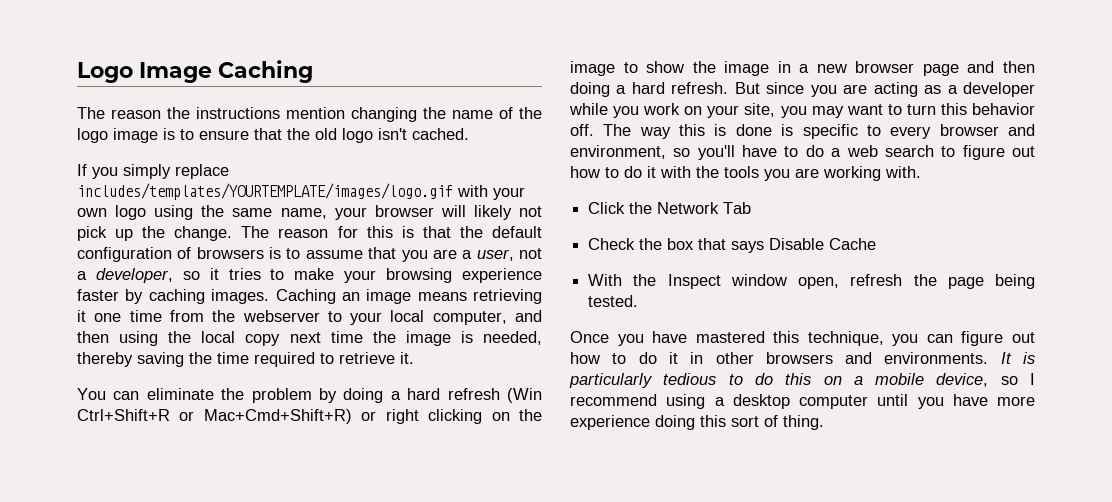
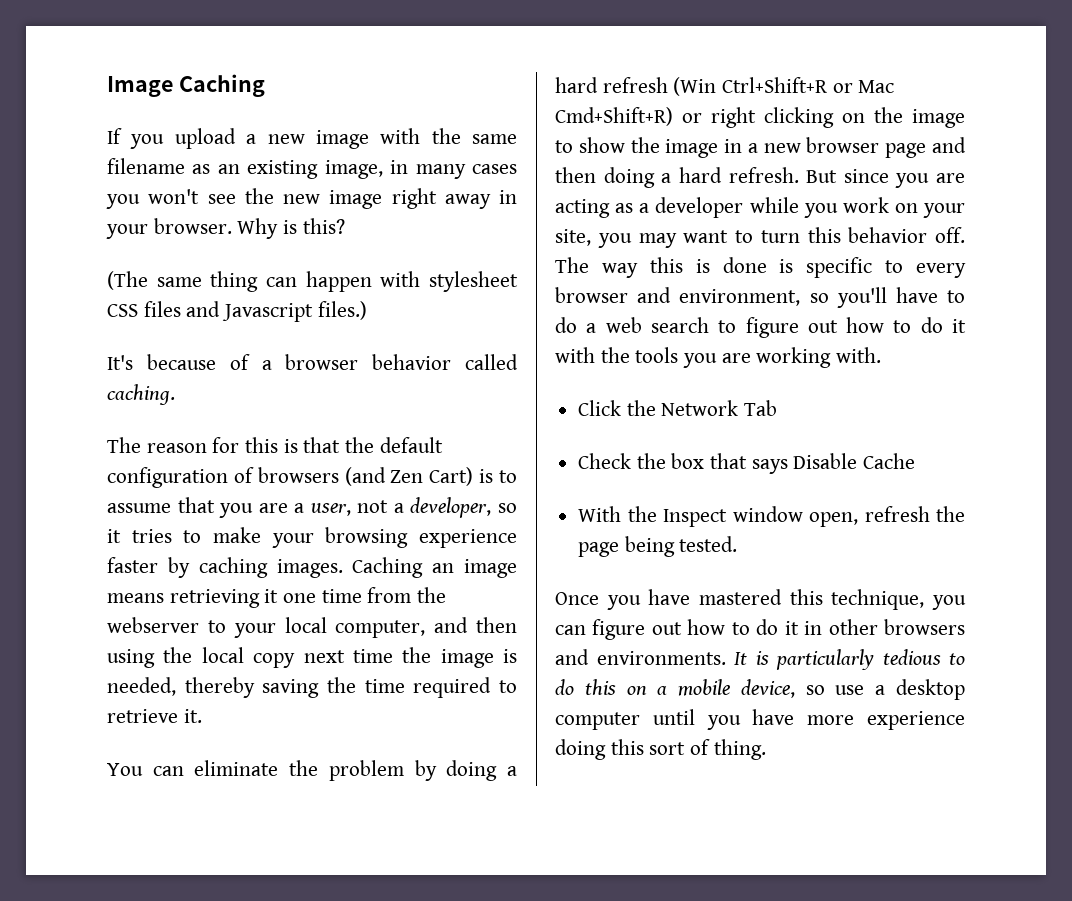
- Logo Image Caching
+ Image Caching
- The reason the instructions mention changing the name of the logo image is to ensure that the old logo isn't cached.
- If you simply replace includes/templates/YOURTEMPLATE/images/logo.gif with your own logo using the same name, your browser will likely not pick up the change. The reason for this is that the default configuration of browsers is to assume that you are a user, not a developer, so it tries to make your browsing experience faster by caching images.
+ If you upload a new image with the same filename as an existing image, in many cases you won't see the new image right away in your browser. Why is this?
+ (The same thing can happen with stylesheet CSS files and Javascript files.)
+ It's because of a browser behavior called caching.
+ The reason for this is that the default configuration of browsers (and Zen Cart) is to assume that you are a user, not a developer, so it tries to make your browsing experience faster by caching images.
- You can eliminate the problem by doing a hard refresh (Win Ctrl+Shift+R or Mac+Cmd+Shift+R) or right clicking on the image to show the image in a new browser page and then doing a hard refresh.
+ You can eliminate the problem by doing a hard refresh (Win Ctrl+Shift+R or Mac Cmd+Shift+R) or right clicking on the image to show the image in a new browser page and then doing a hard refresh.
- It is particularly tedious to do this on a mobile device, so I recommend using a desktop computer until you have more experience doing this sort of thing.
+ It is particularly tedious to do this on a mobile device, so use a desktop computer until you have more experience doing this sort of thing.

